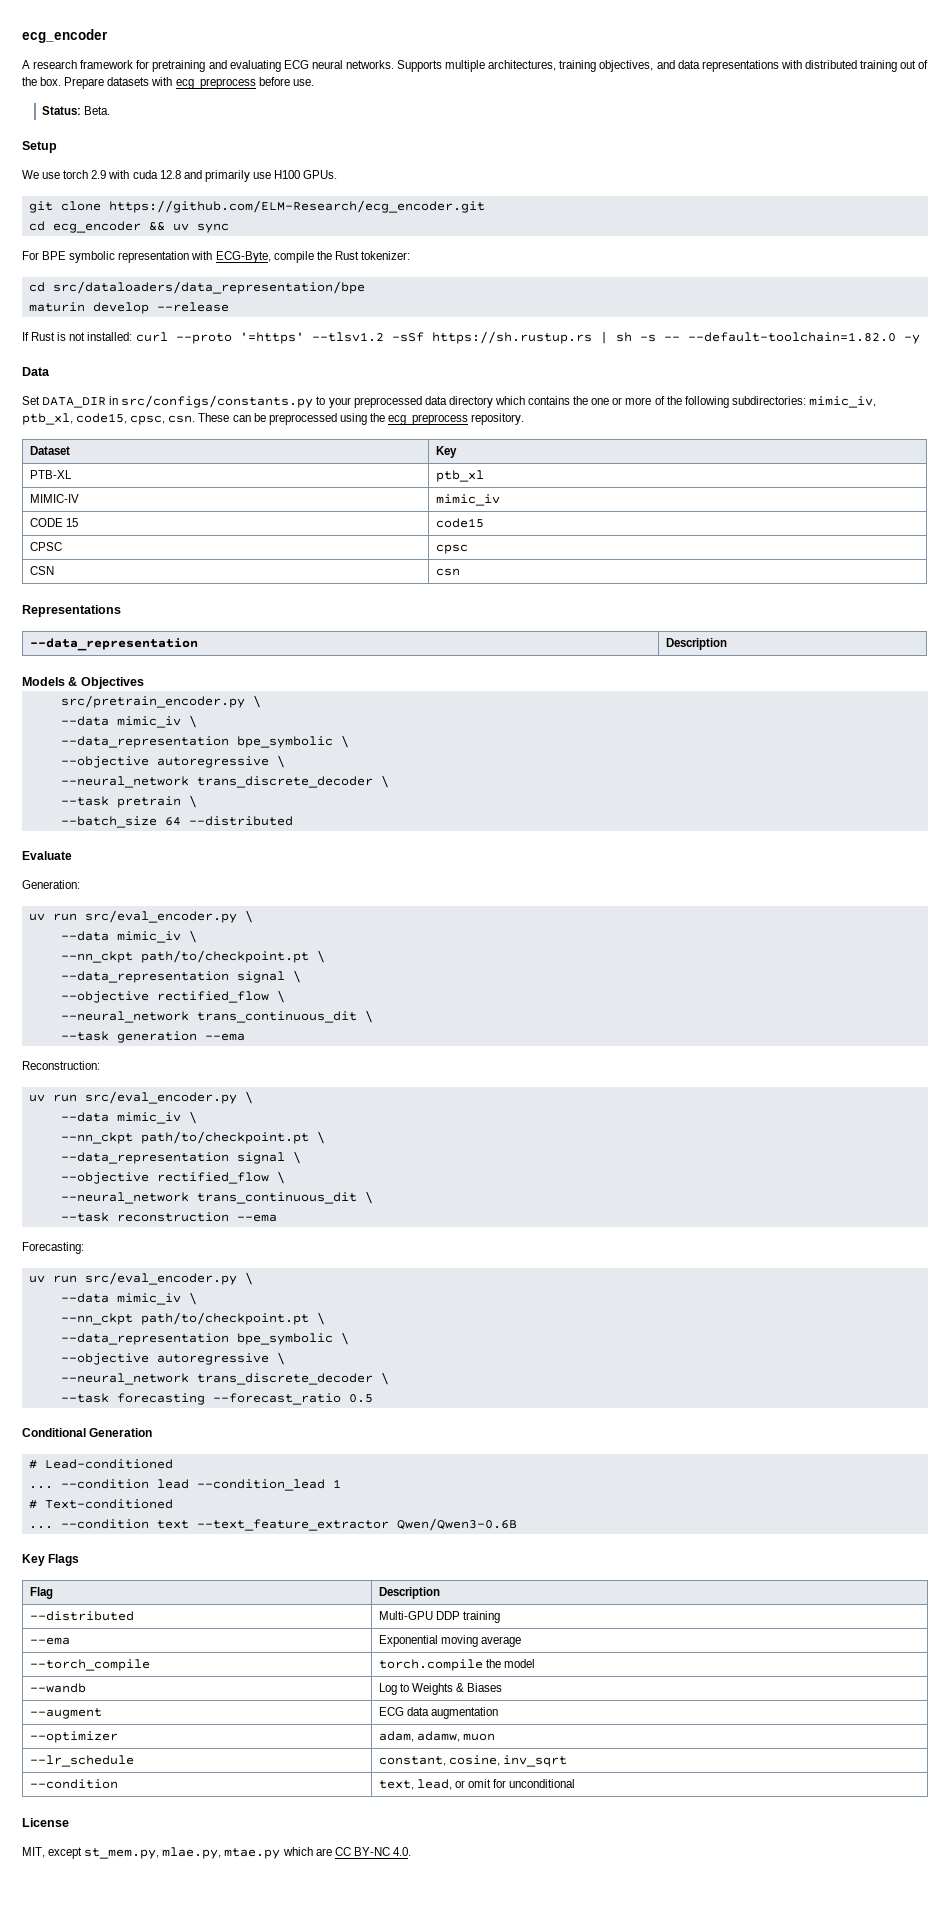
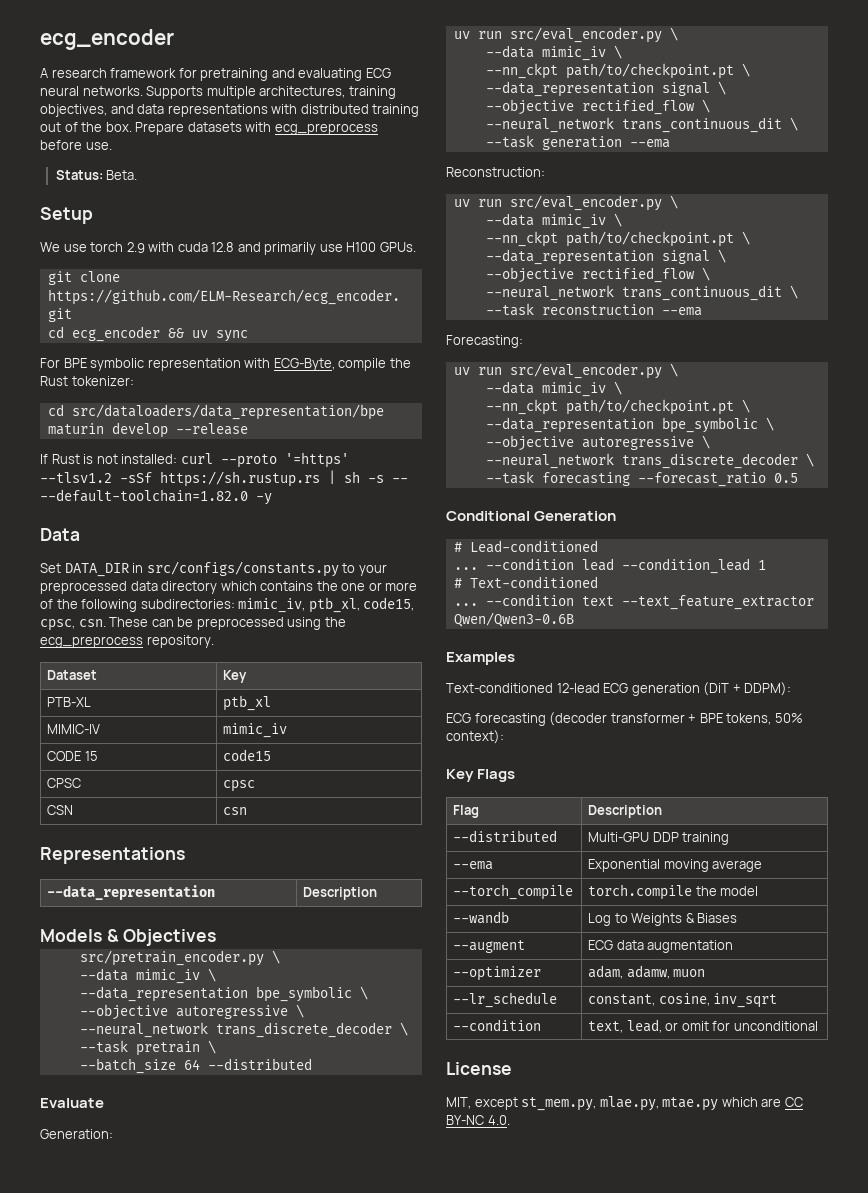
+ Examples
+ Text-conditioned 12-lead ECG generation (DiT + DDPM):
+ ECG forecasting (decoder transformer + BPE tokens, 50% context):

